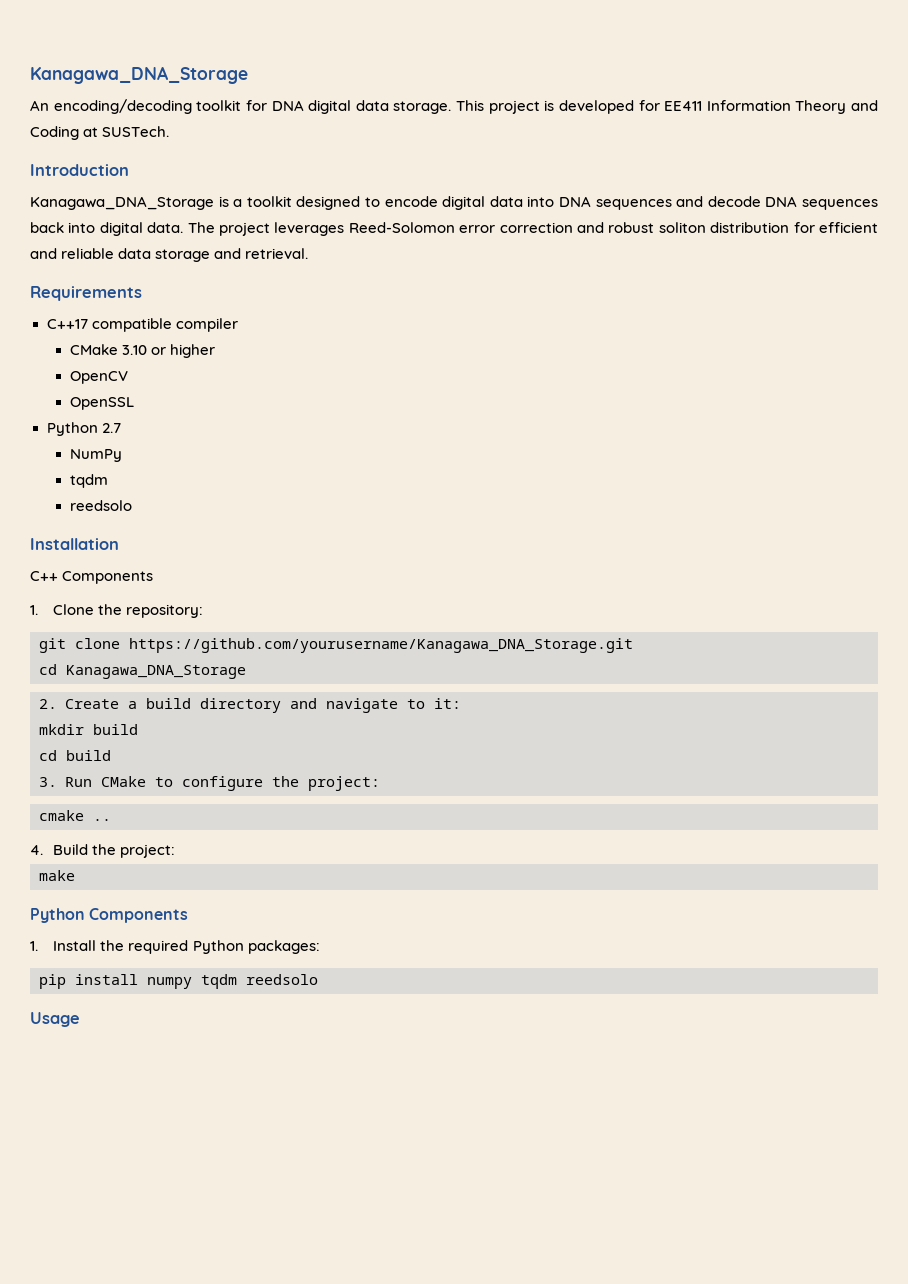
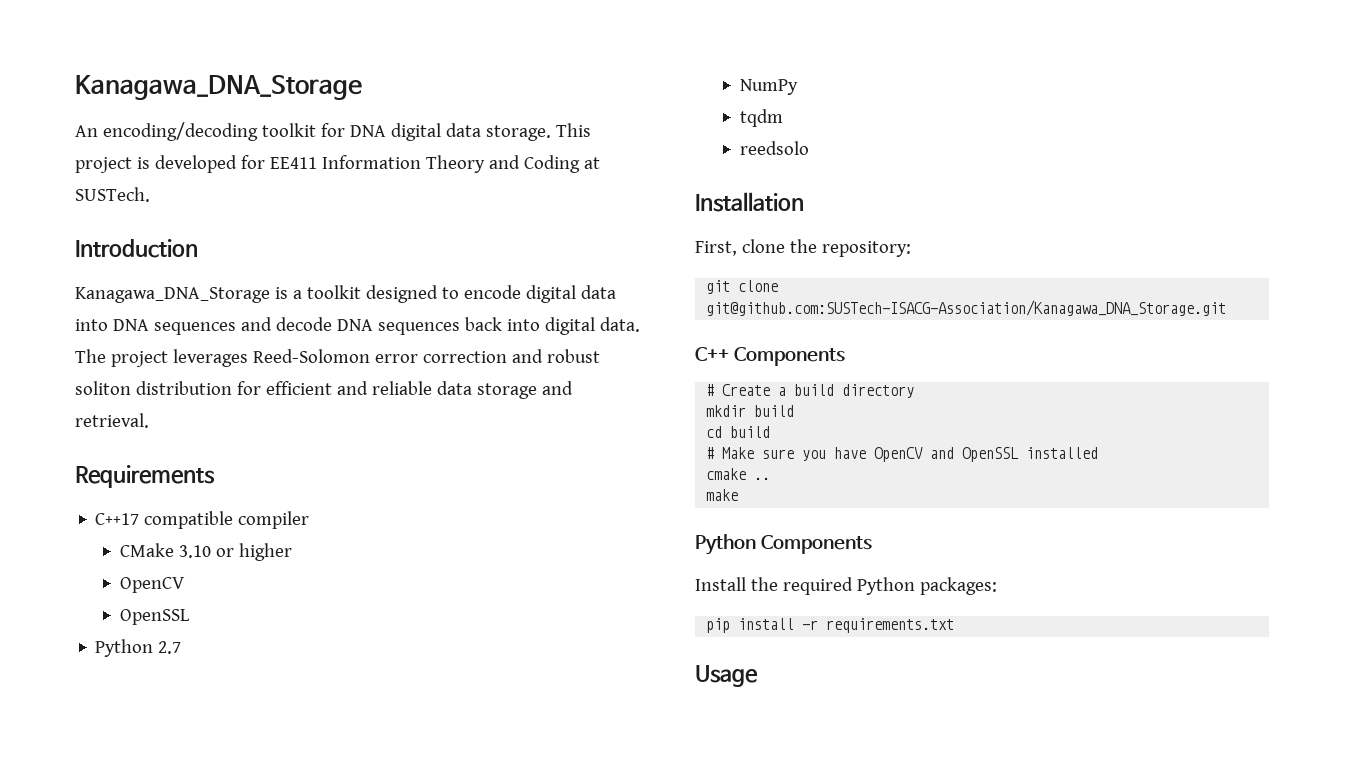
- C++ Components
- 1. Clone the repository:
+ First, clone the repository:
- git clone https://github.com/yourusername/Kanagawa_DNA_Storage.git
- cd Kanagawa_DNA_Storage
- 2. Create a build directory and navigate to it:
+ git clone git@github.com:SUSTech-ISACG-Association/Kanagawa_DNA_Storage.git
+ C++ Components
+ # Create a build directory
- 3. Run CMake to configure the project:
+ # Make sure you have OpenCV and OpenSSL installed
  cmake ..
- 4. Build the project:
- 1. Install the required Python packages:
+ Install the required Python packages:
- pip install numpy tqdm reedsolo
+ pip install -r requirements.txt

